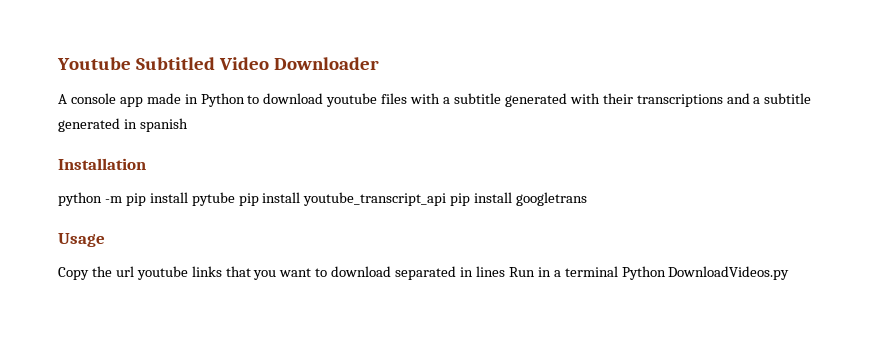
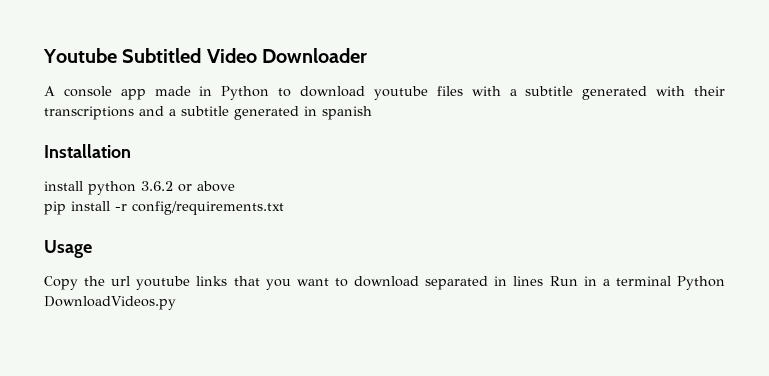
- python -m pip install pytube pip install youtube_transcript_api pip install googletrans
+ install python 3.6.2 or above
+ pip install -r config/requirements.txt

